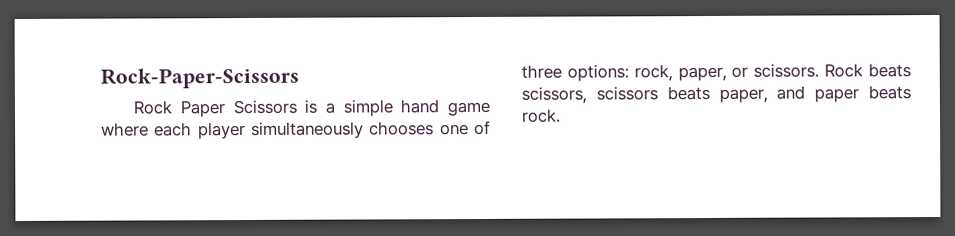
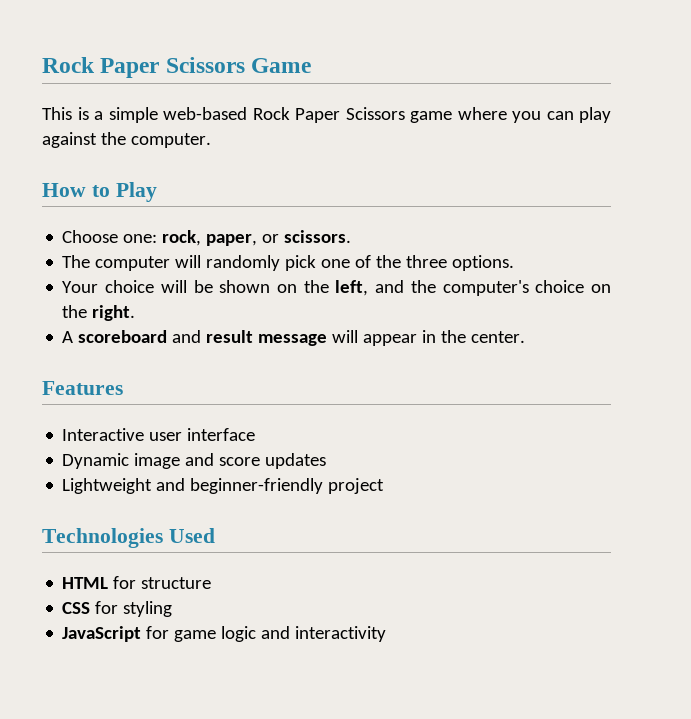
- Rock-Paper-Scissors
- Rock Paper Scissors is a simple hand game where each player simultaneously chooses one of three options: rock, paper, or scissors. Rock beats scissors, scissors beats paper, and paper beats rock.
+ Rock Paper Scissors Game
+ This is a simple web-based Rock Paper Scissors game where you can play against the computer.
+ How to Play
+ Choose one: rock, paper, or scissors.
+ The computer will randomly pick one of the three options.
+ Your choice will be shown on the left, and the computer's choice on the right.
+ A scoreboard and result message will appear in the center.
+ Features
+ Interactive user interface
+ Dynamic image and score updates
+ Lightweight and beginner-friendly project
+ Technologies Used
+ HTML for structure
+ CSS for styling
+ JavaScript for game logic and interactivity

